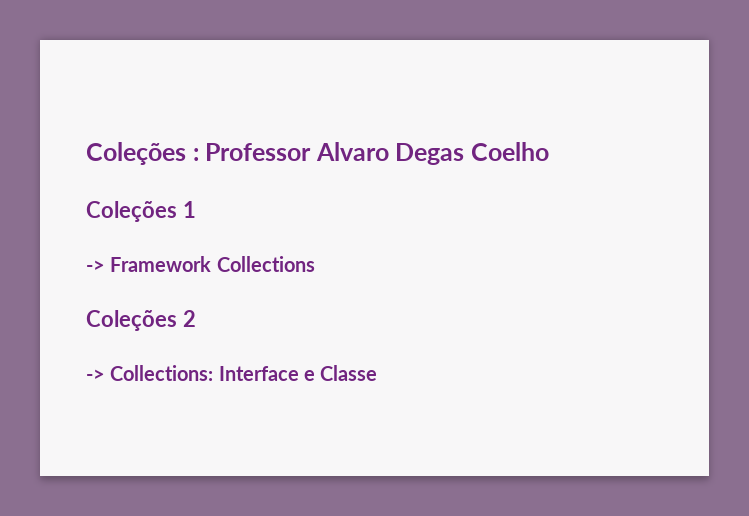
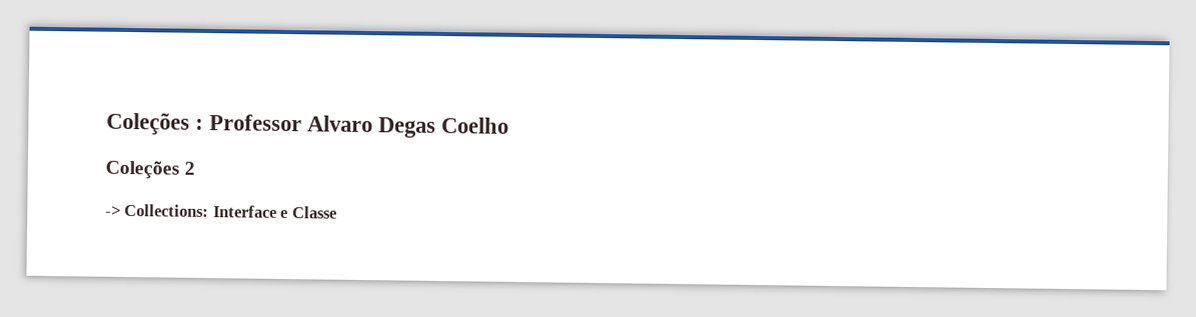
- Coleções 1
- -> Framework Collections

